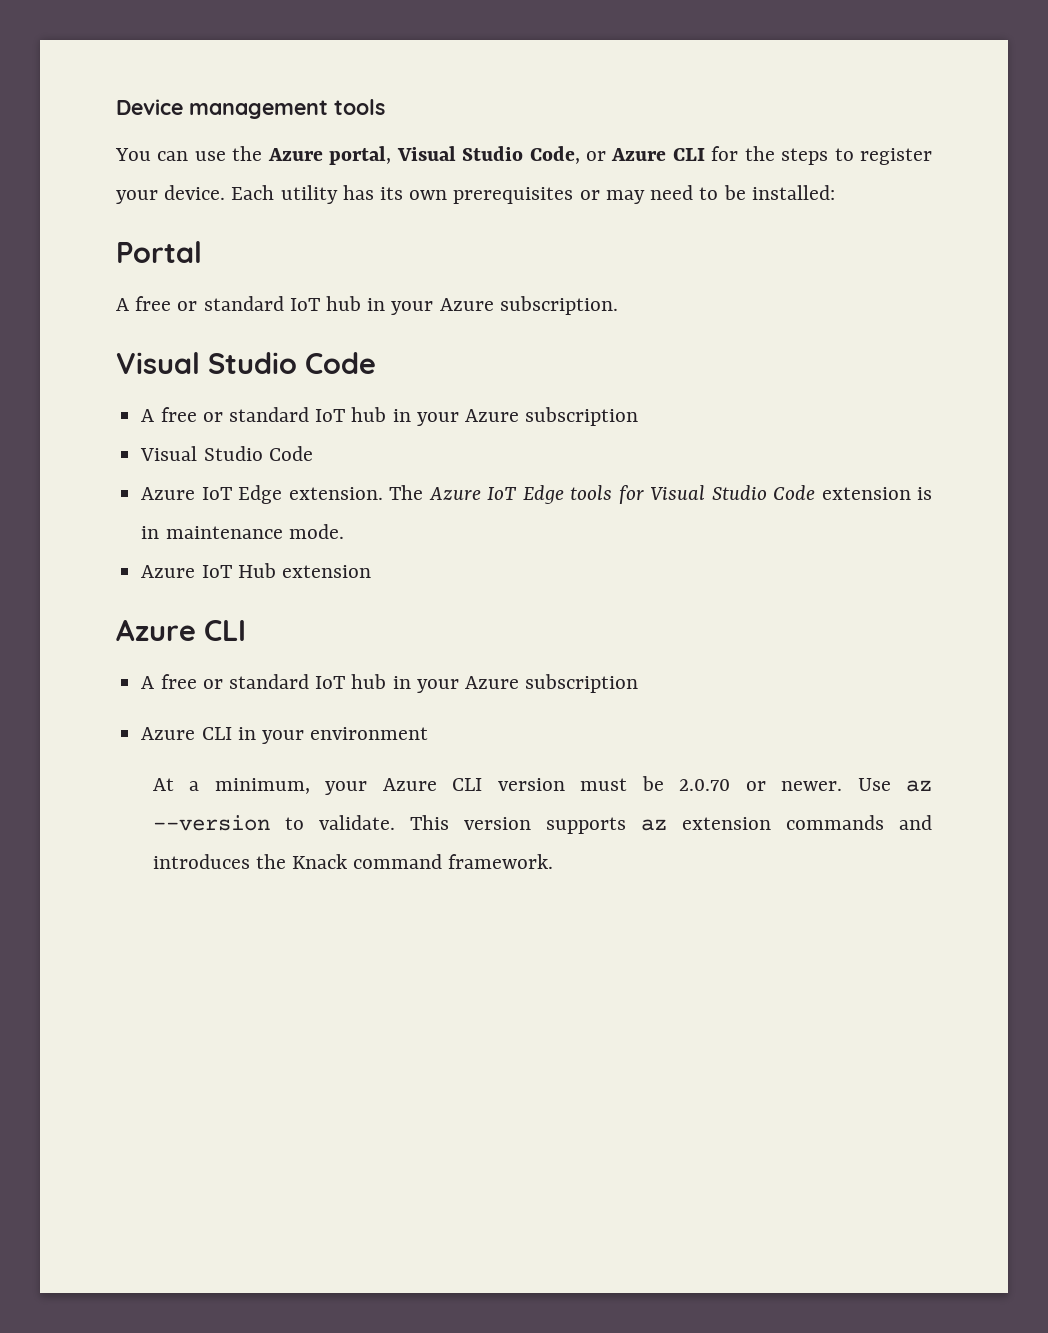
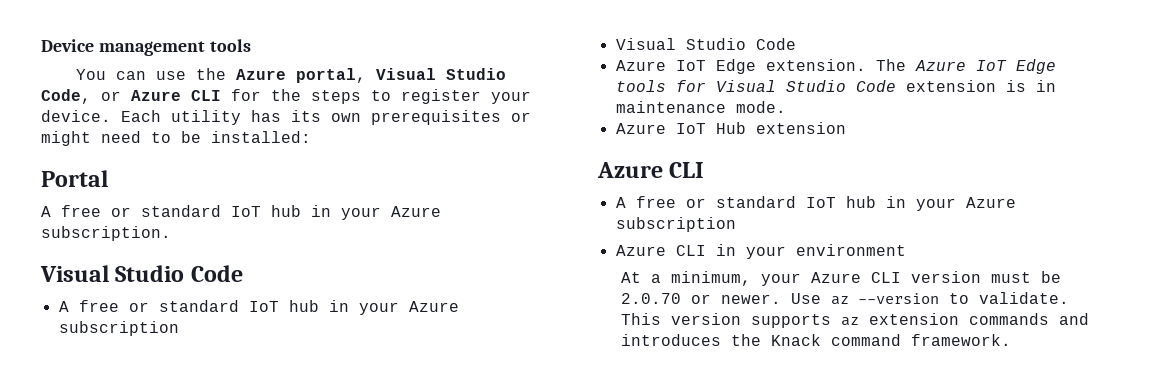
- Each utility has its own prerequisites or may need to be installed:
+ Each utility has its own prerequisites or might need to be installed:

